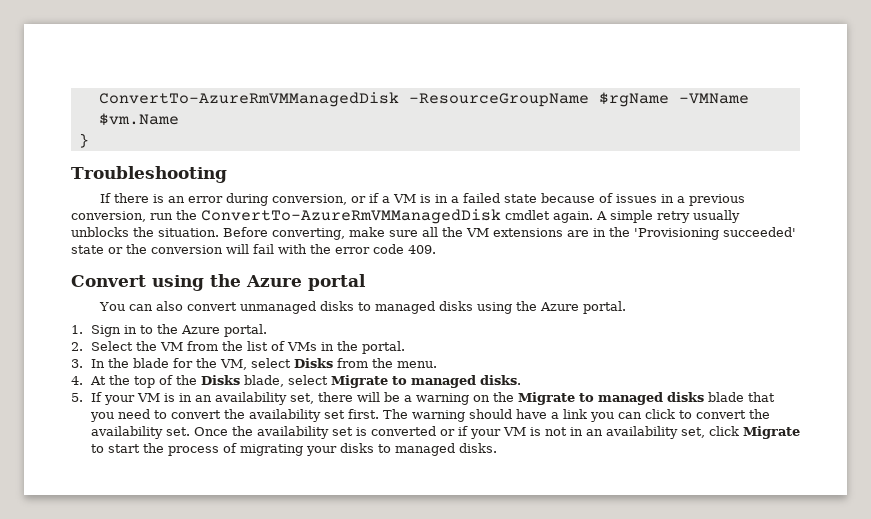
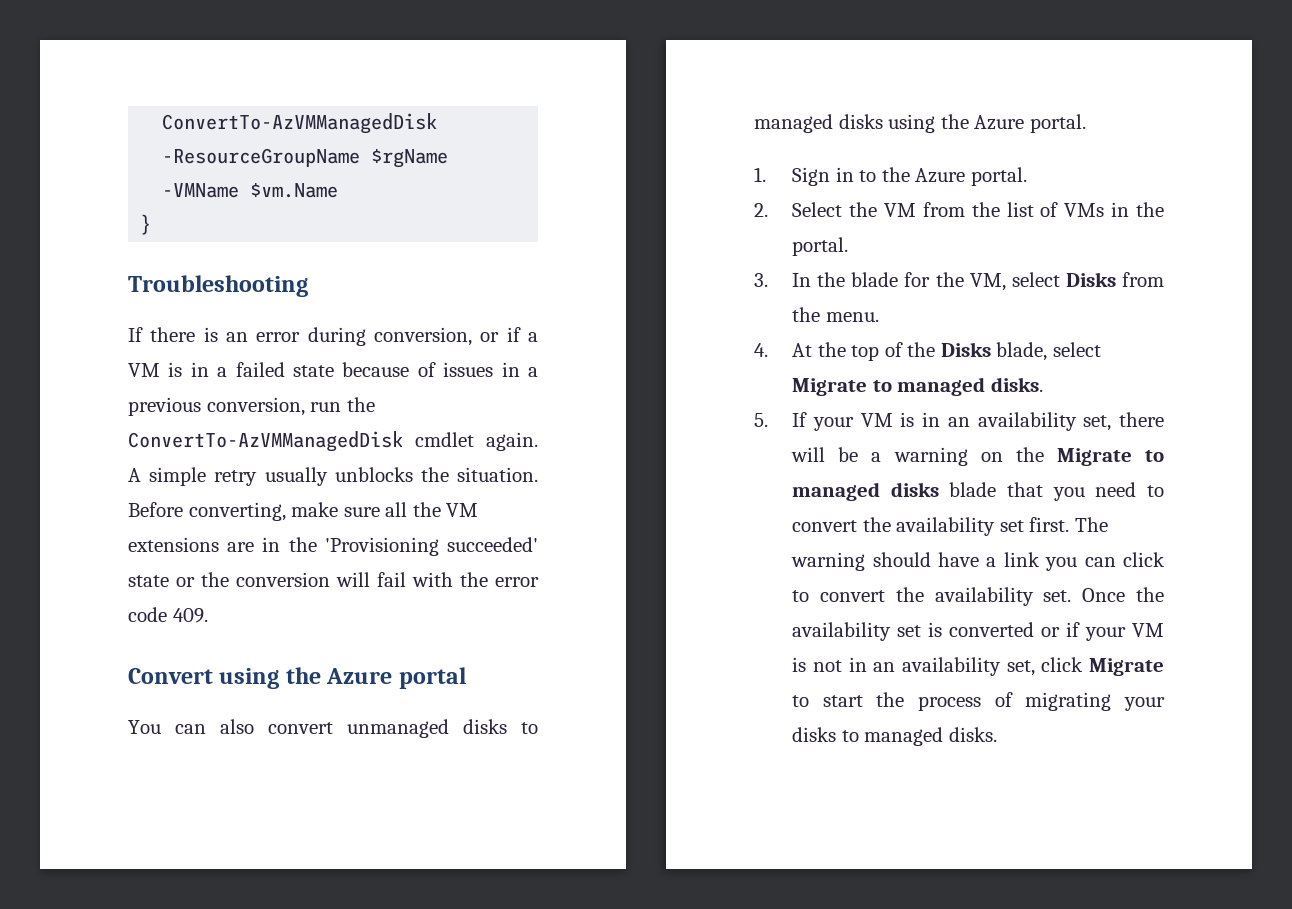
- ConvertTo-AzureRmVMManagedDisk -ResourceGroupName $rgName -VMName $vm.Name
+ ConvertTo-AzVMManagedDisk -ResourceGroupName $rgName -VMName $vm.Name
- If there is an error during conversion, or if a VM is in a failed state because of issues in a previous conversion, run the ConvertTo-AzureRmVMManagedDisk cmdlet again.
+ If there is an error during conversion, or if a VM is in a failed state because of issues in a previous conversion, run the ConvertTo-AzVMManagedDisk cmdlet again.

